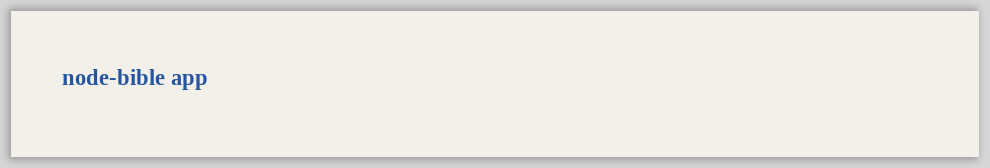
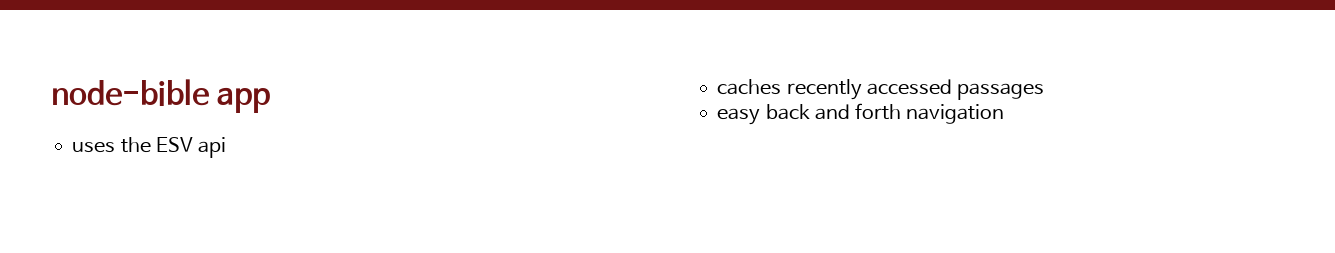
+ uses the ESV api
+ caches recently accessed passages
+ easy back and forth navigation

